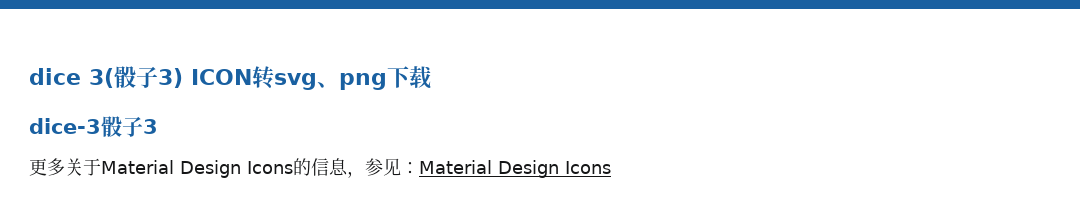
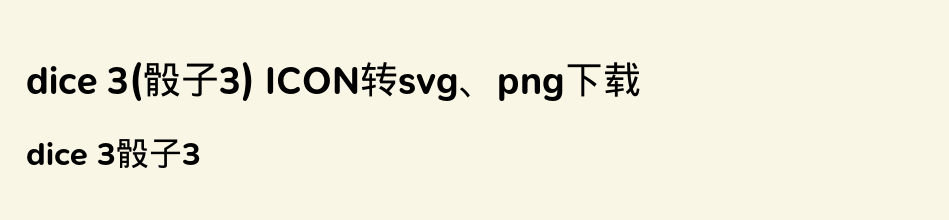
- dice-3骰子3
+ dice 3骰子3
- 更多关于Material Design Icons的信息，参见：Material Design Icons

